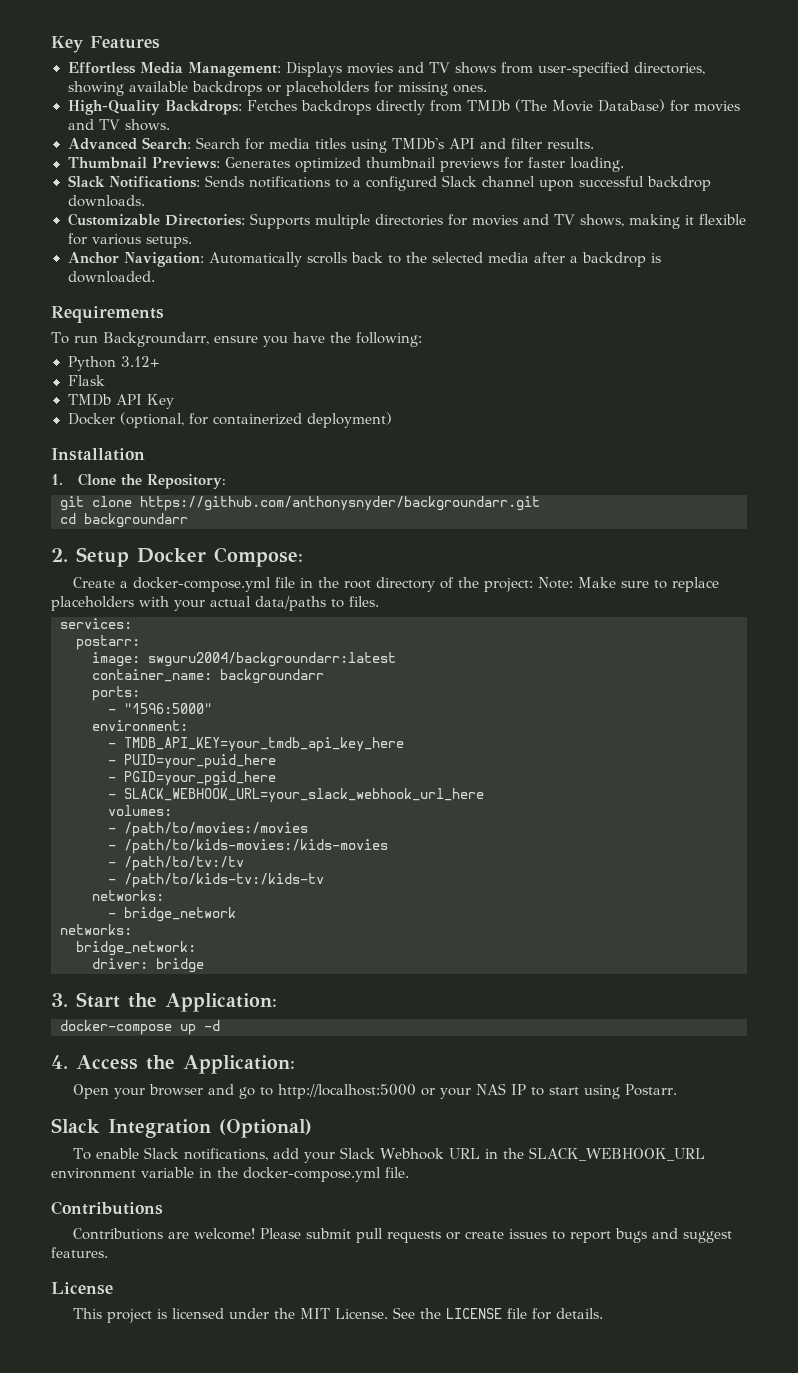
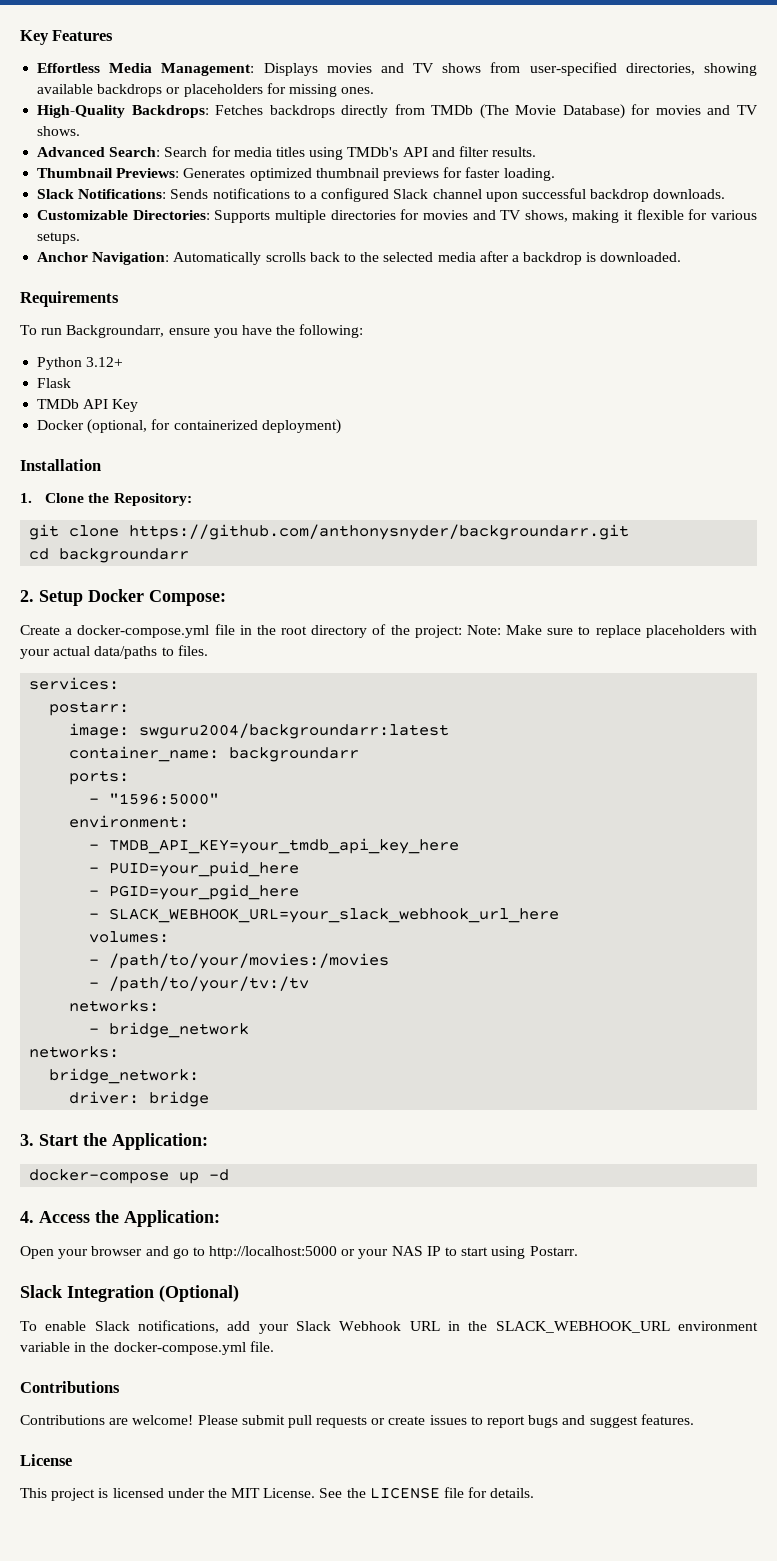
- - /path/to/movies:/movies
- - /path/to/kids-movies:/kids-movies
- - /path/to/tv:/tv
- - /path/to/kids-tv:/kids-tv
+ - /path/to/your/movies:/movies
+ - /path/to/your/tv:/tv

